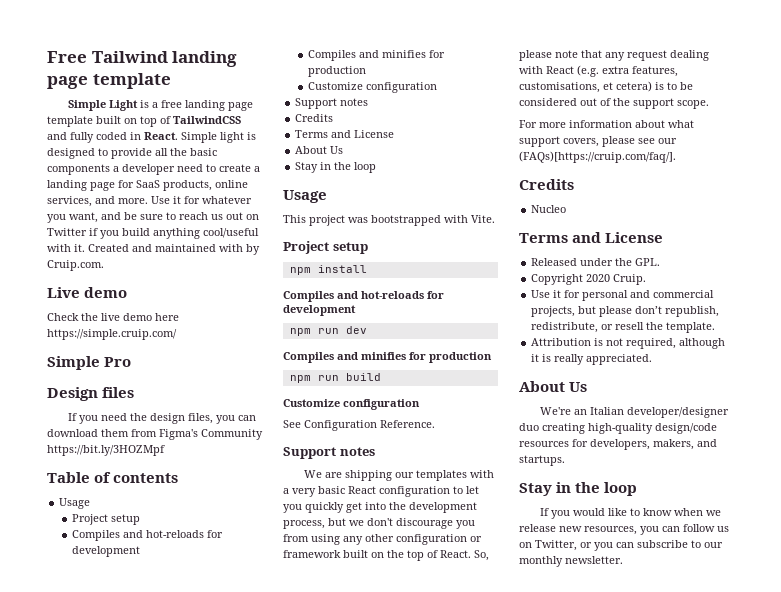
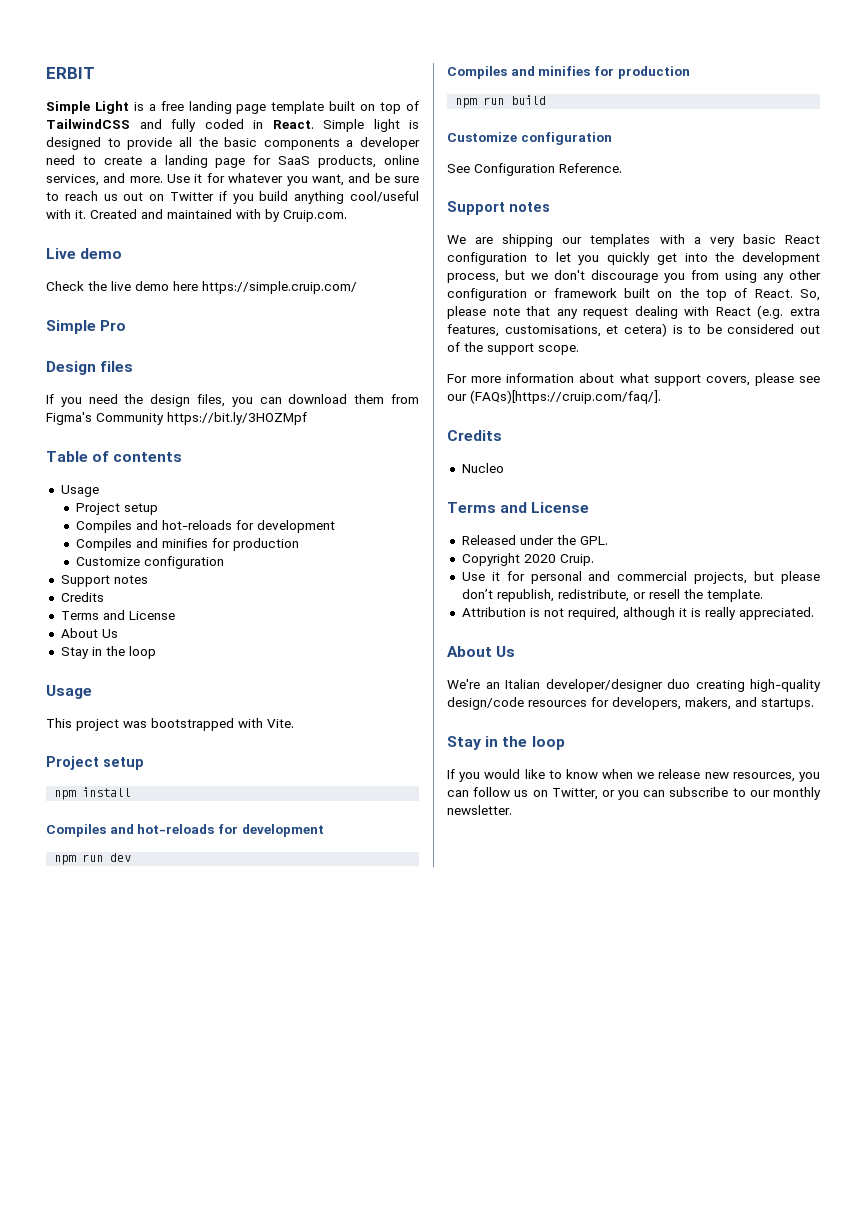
- Free Tailwind landing page template
+ ERBIT

